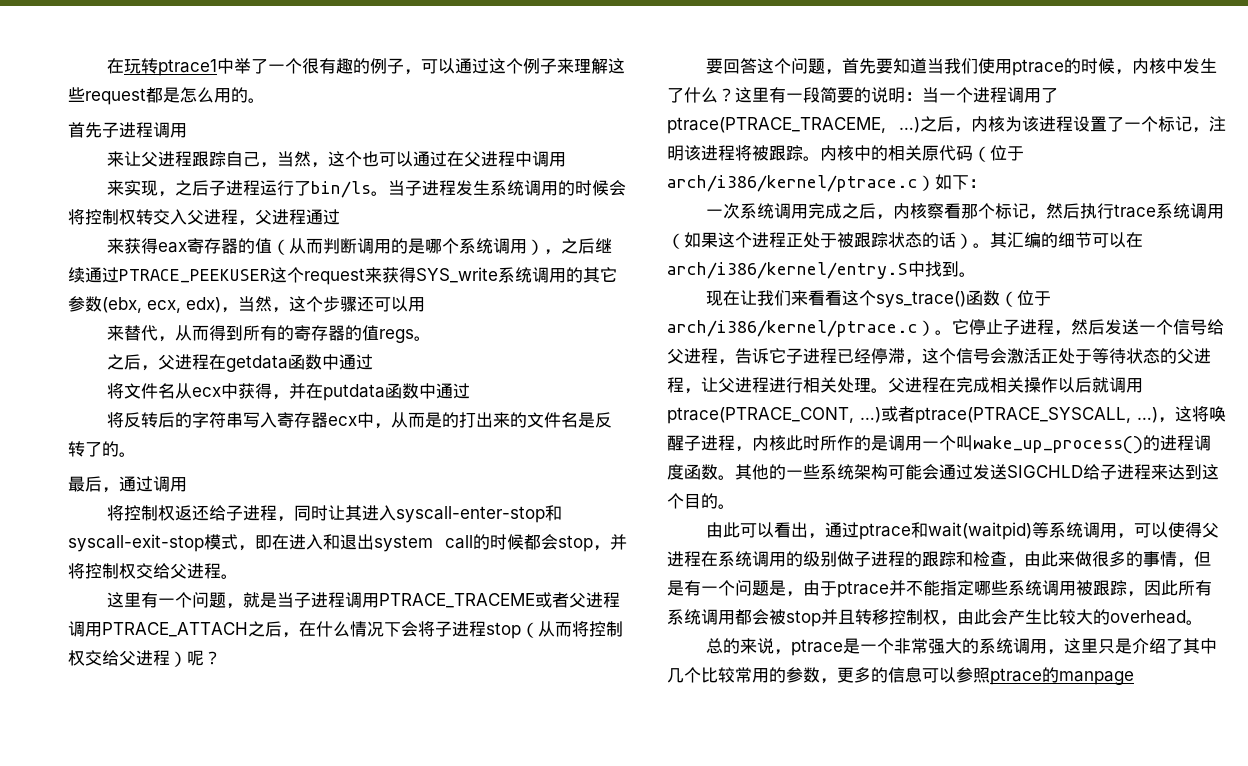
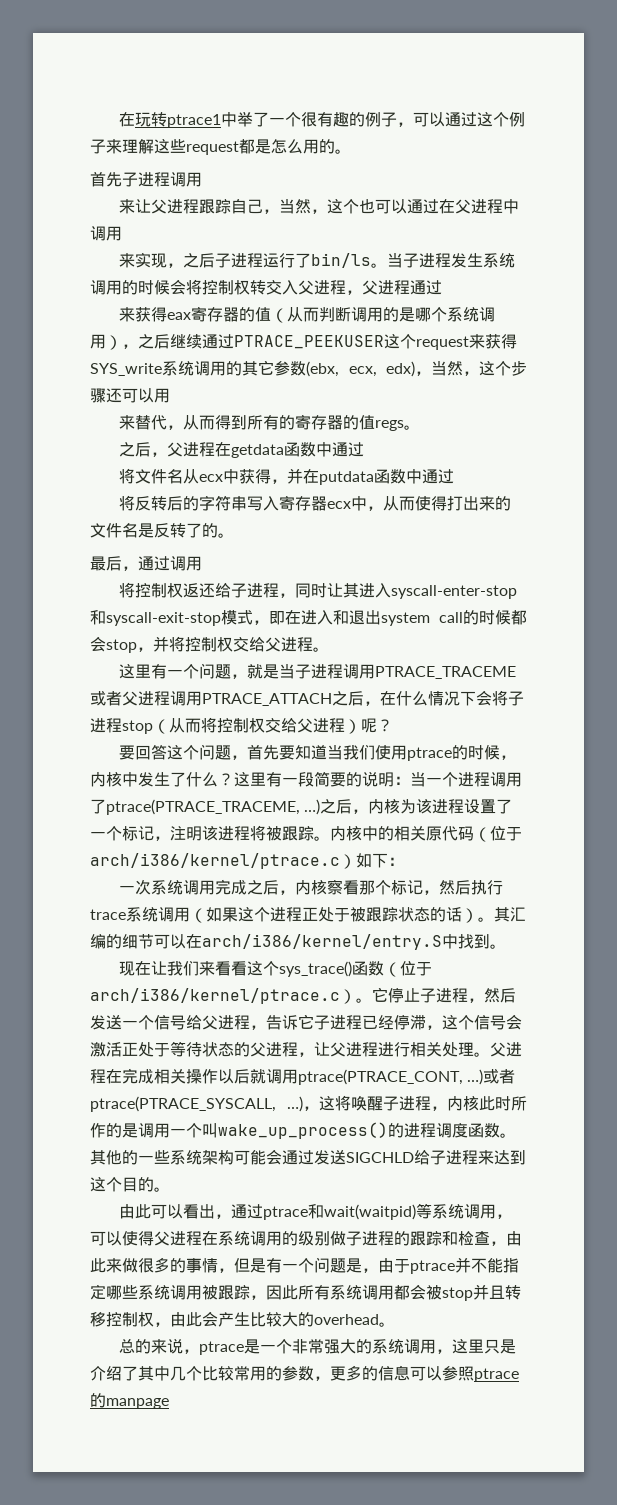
- 将反转后的字符串写入寄存器ecx中，从而是的打出来的文件名是反转了的。
+ 将反转后的字符串写入寄存器ecx中，从而使得打出来的文件名是反转了的。

